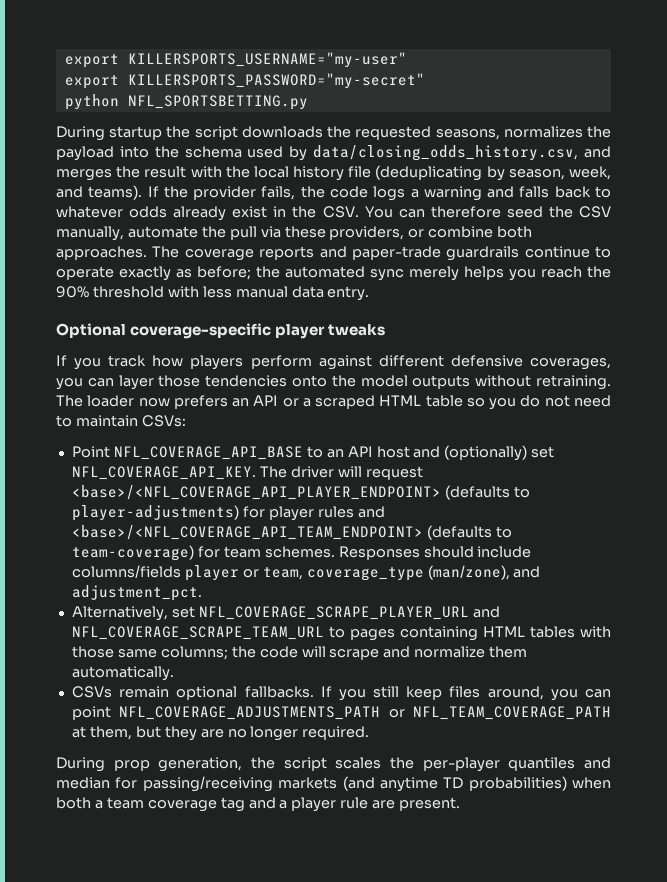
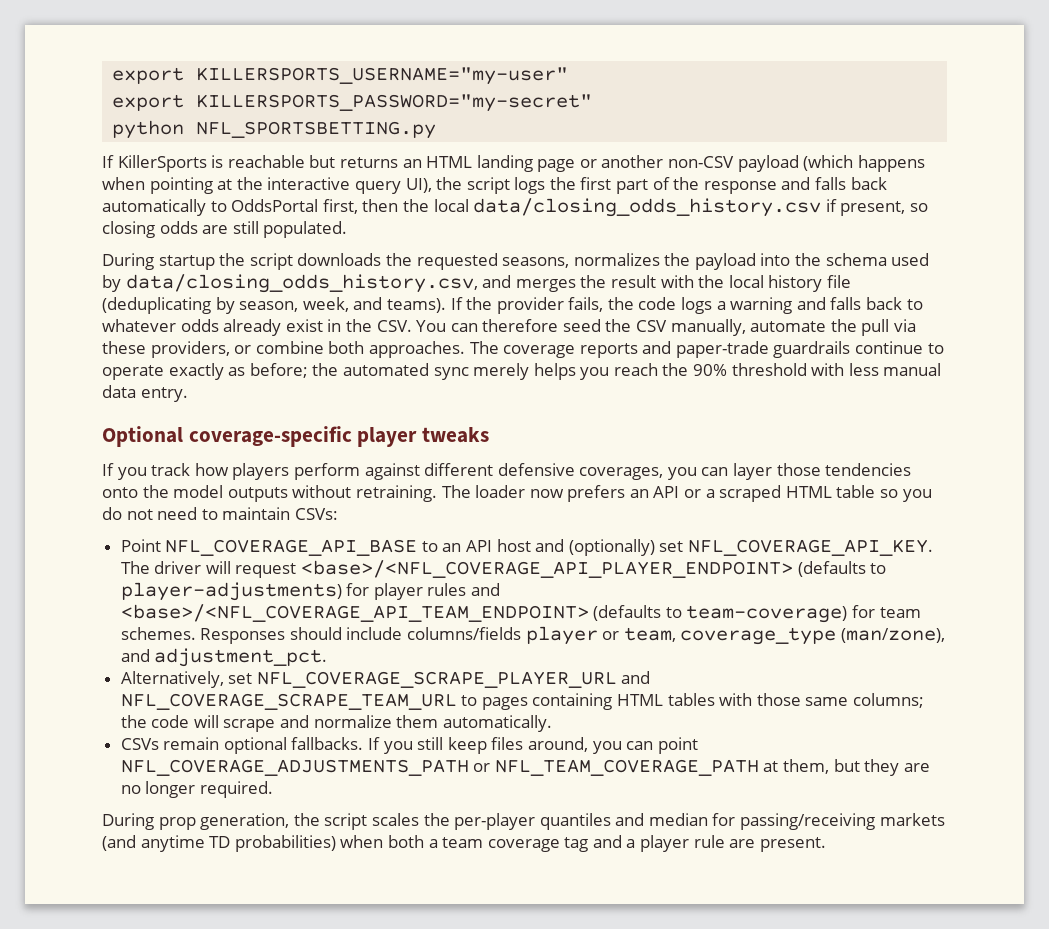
+ If KillerSports is reachable but returns an HTML landing page or another non-CSV payload (which happens when pointing at the interactive query UI), the script logs the first part of the response and falls back automatically to OddsPortal first, then the local data/closing_odds_history.csv if present, so closing odds are still populated.

